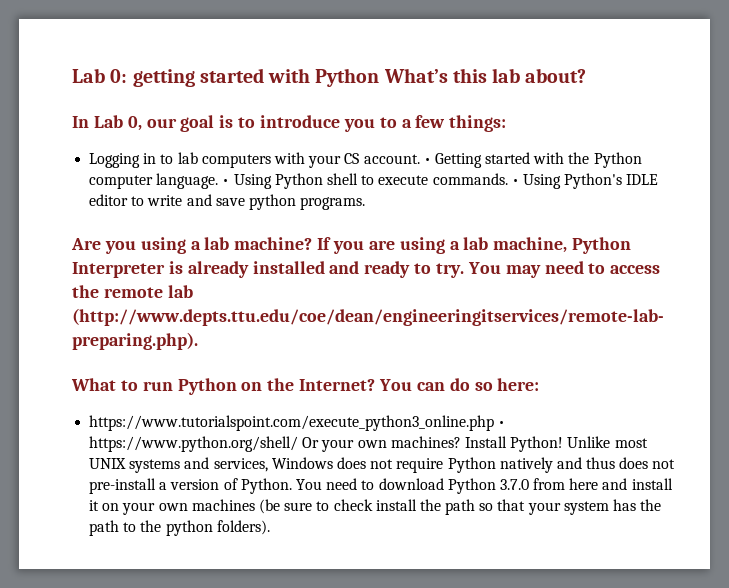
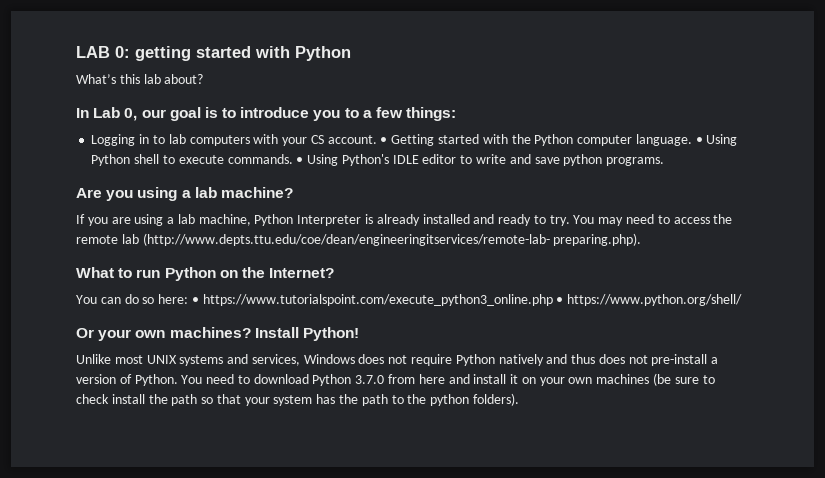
- Lab 0: getting started with Python What’s this lab about?
+ LAB 0: getting started with Python
+ What’s this lab about?
- Are you using a lab machine? If you are using a lab machine, Python Interpreter is already installed and ready to try.
+ Are you using a lab machine?
+ If you are using a lab machine, Python Interpreter is already installed and ready to try.
- What to run Python on the Internet? You can do so here:
- https://www.tutorialspoint.com/execute_python3_online.php • https://www.python.org/shell/ Or your own machines?
+ What to run Python on the Internet?
+ You can do so here: • https://www.tutorialspoint.com/execute_python3_online.php • https://www.python.org/shell/
+ Or your own machines?
- Install Python! Unlike most UNIX systems and services, Windows does not require Python natively and thus does not pre-install a version of Python.
+ Install Python!
+ Unlike most UNIX systems and services, Windows does not require Python natively and thus does not pre-install a version of Python.

